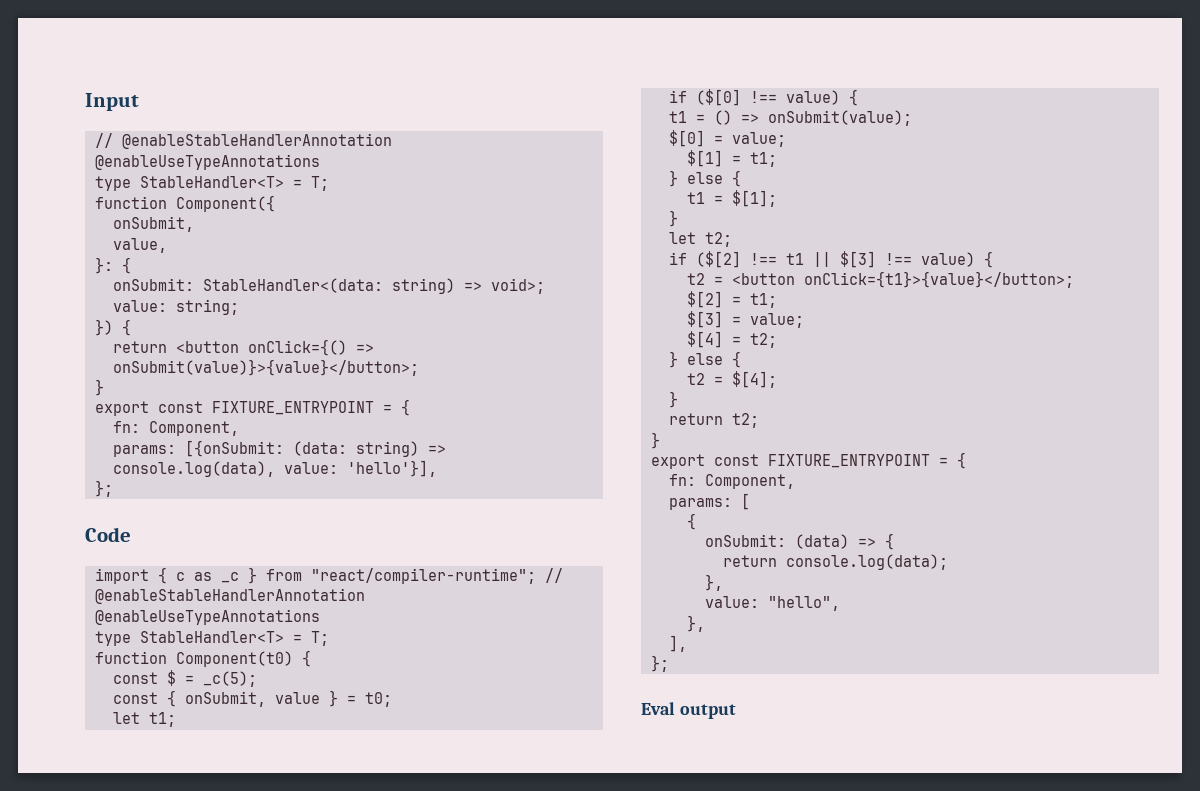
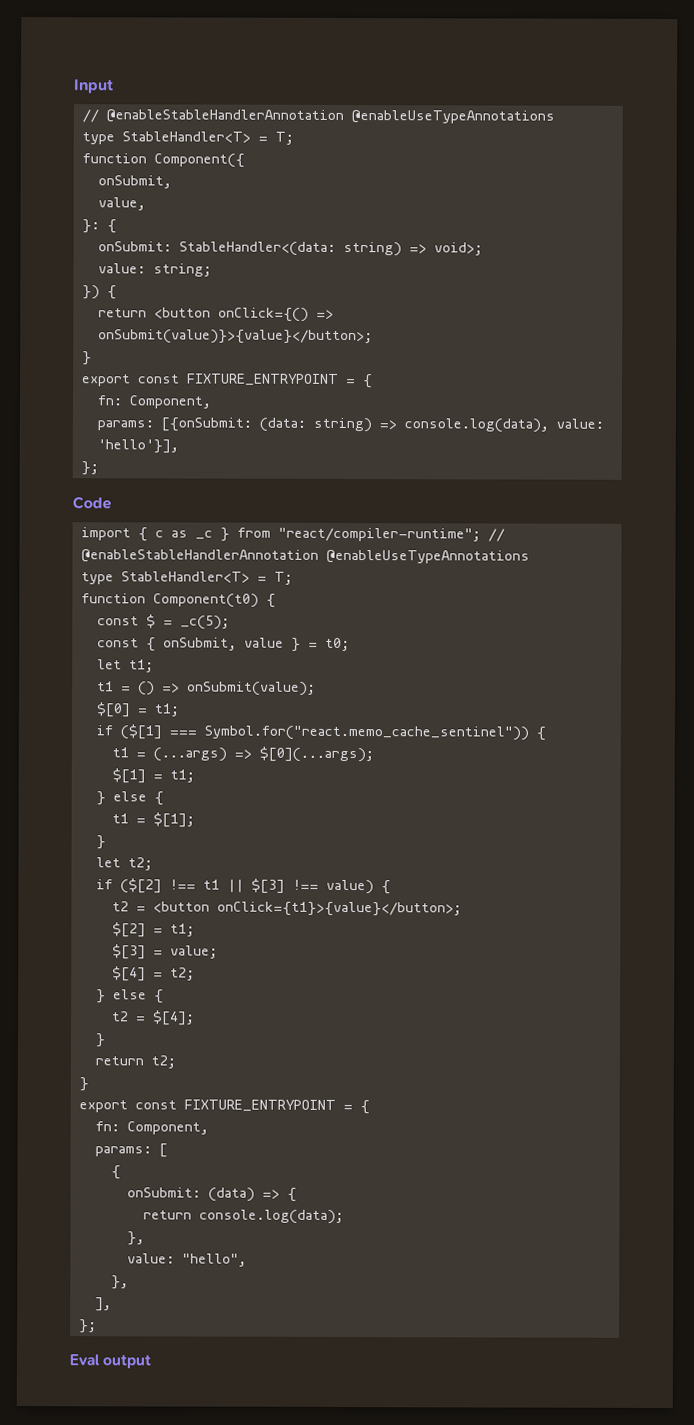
- if ($[0] !== value) {
- $[0] = value;
+ $[0] = t1;
+ if ($[1] === Symbol.for("react.memo_cache_sentinel")) {
+ t1 = (...args) => $[0](...args);

